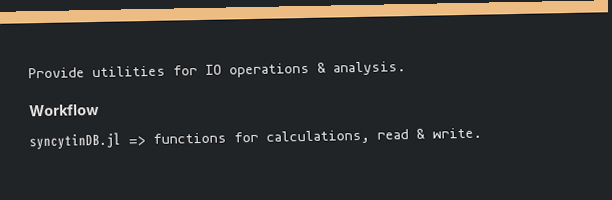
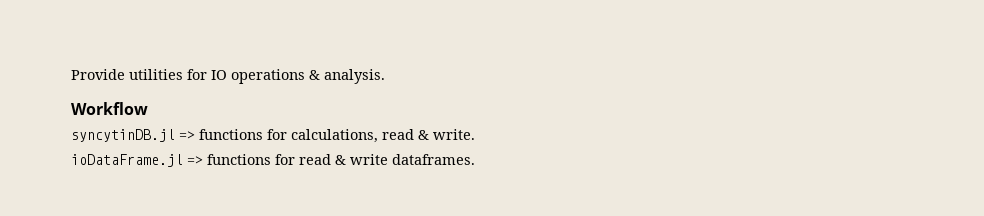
+ ioDataFrame.jl => functions for read & write dataframes.

